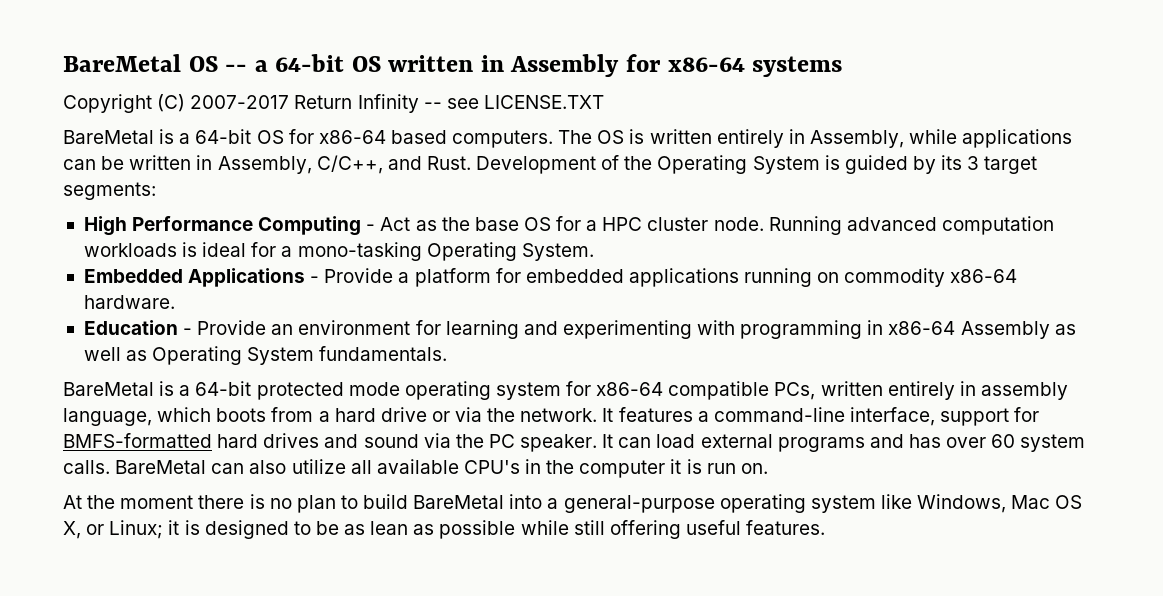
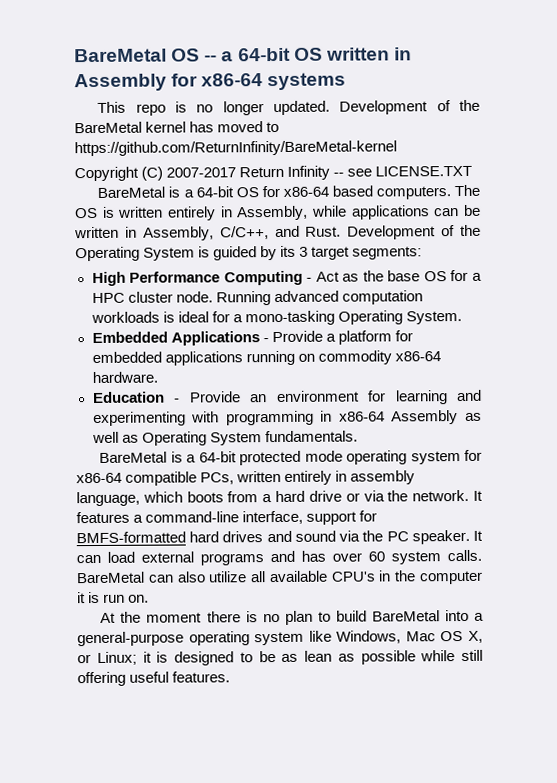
+ This repo is no longer updated. Development of the BareMetal kernel has moved to https://github.com/ReturnInfinity/BareMetal-kernel

